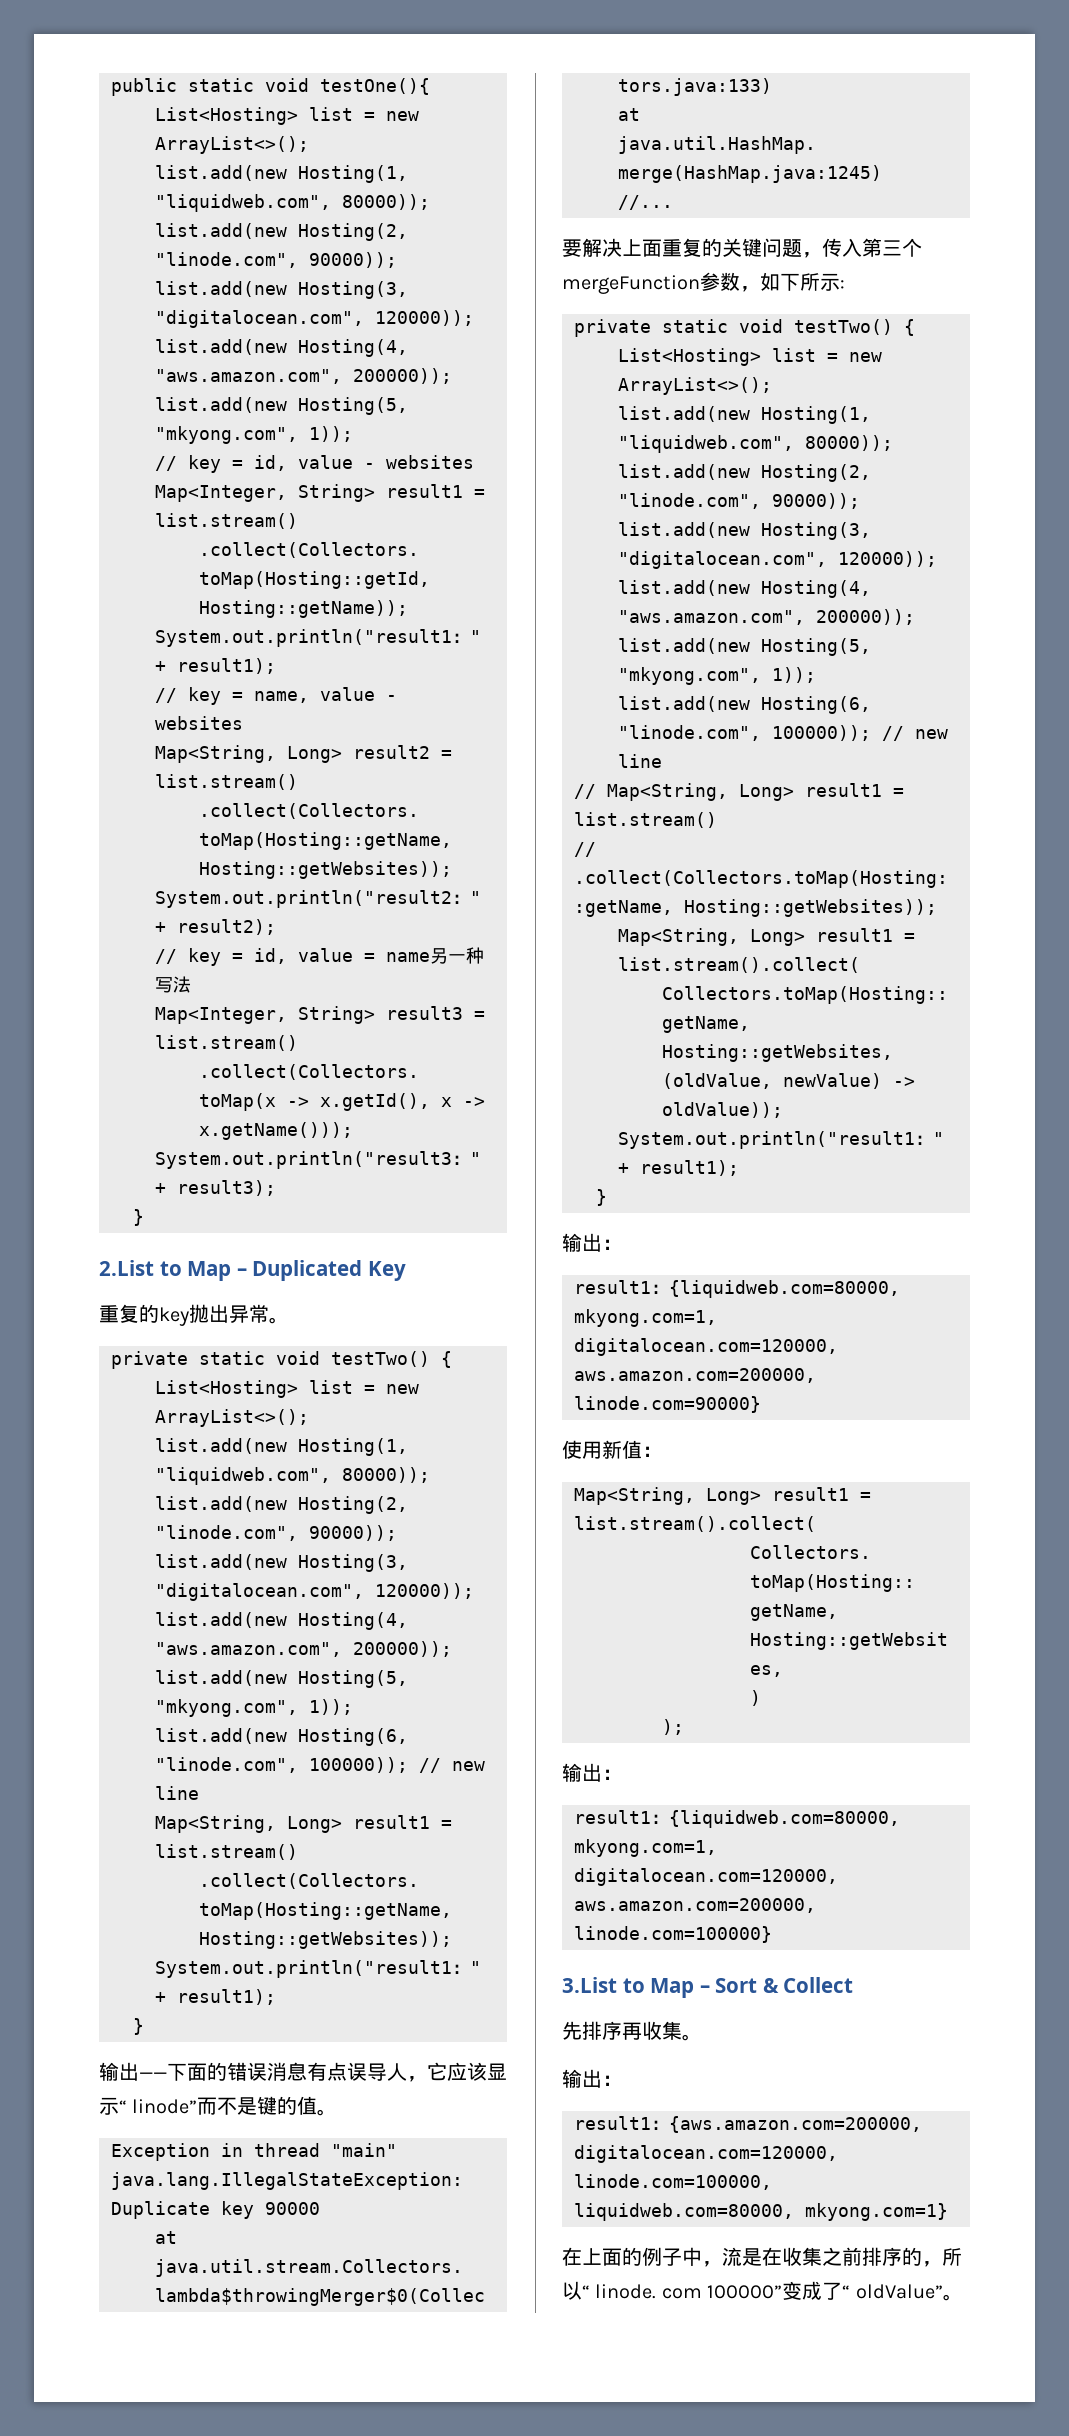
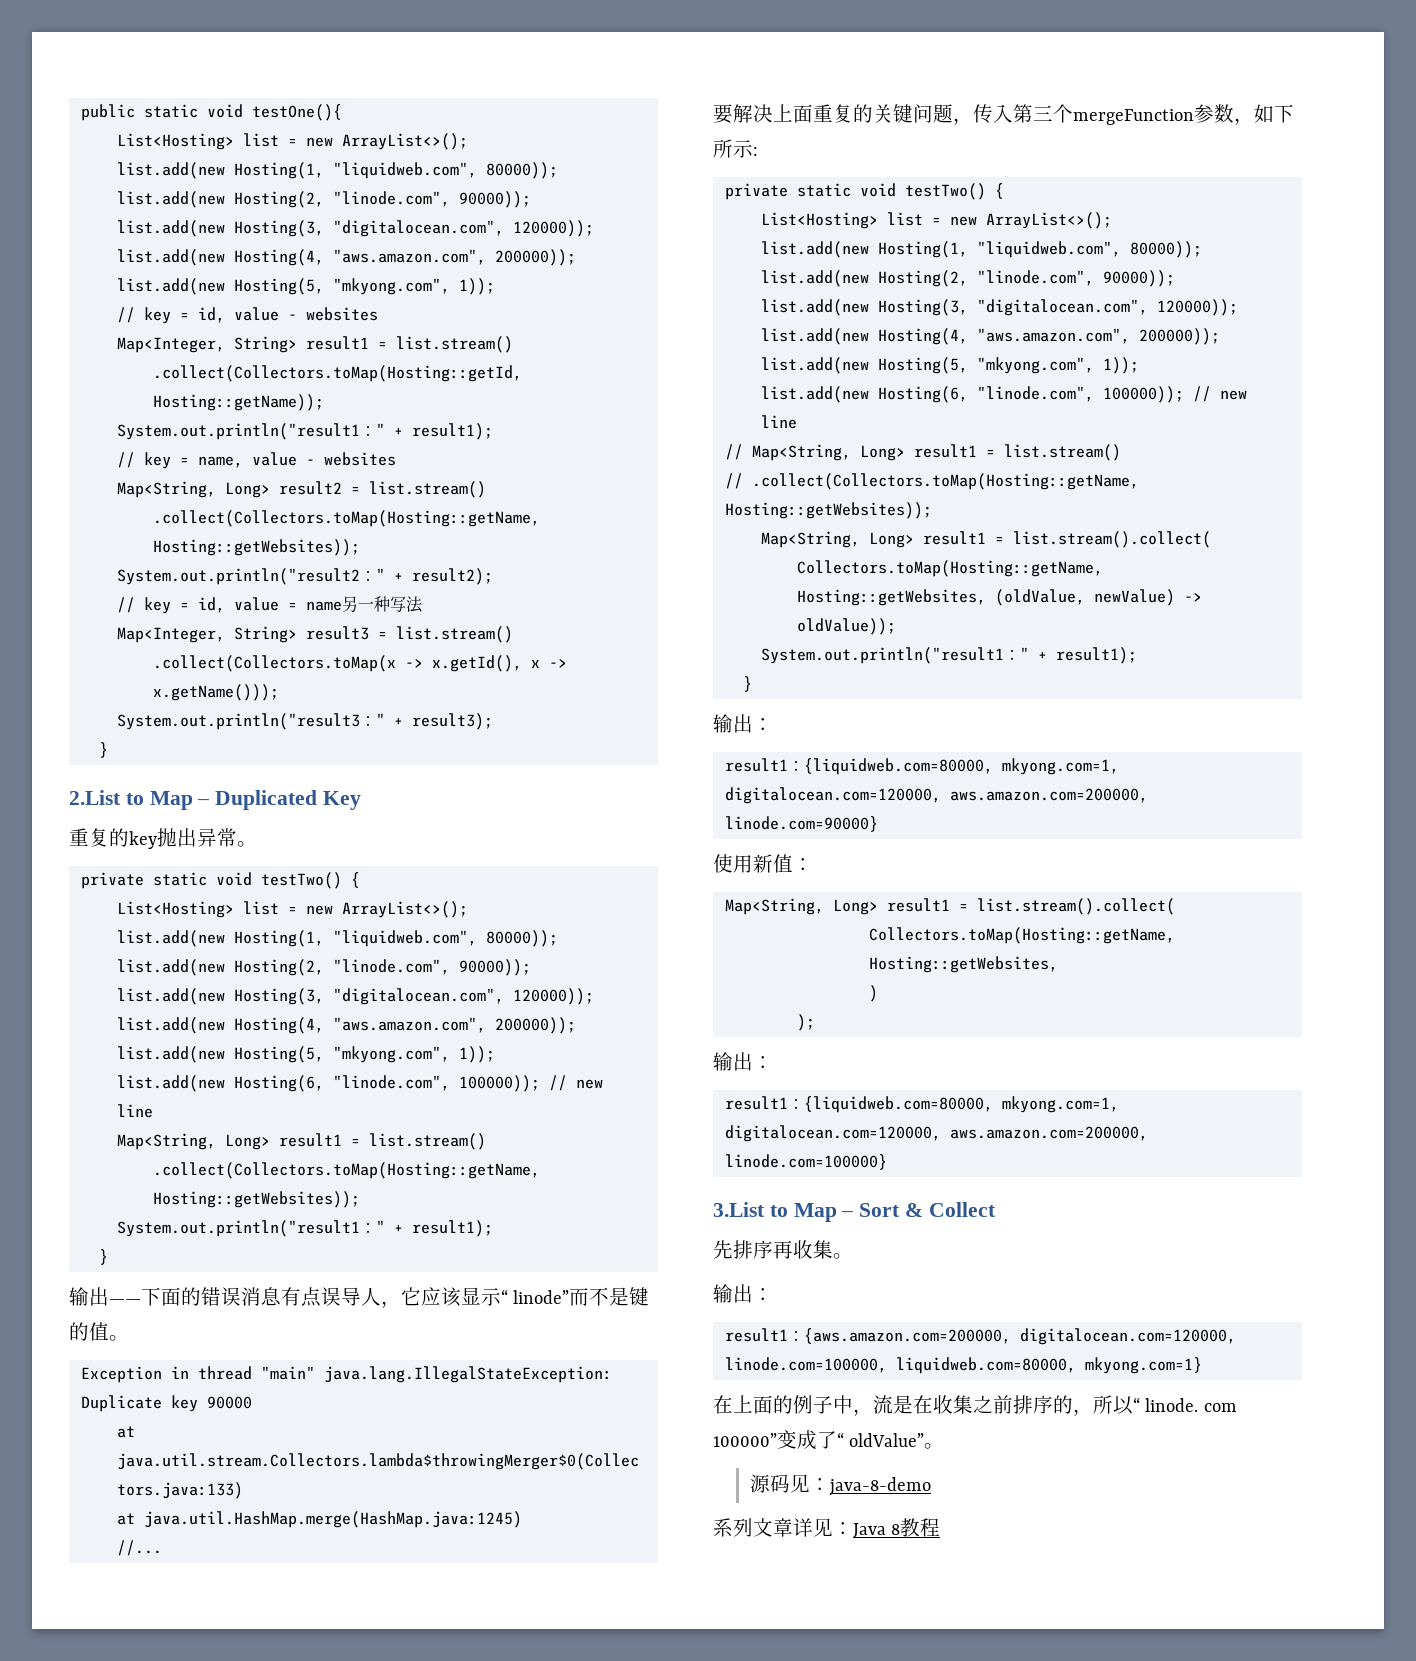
+ 源码见：java-8-demo
+ 系列文章详见：Java 8教程

